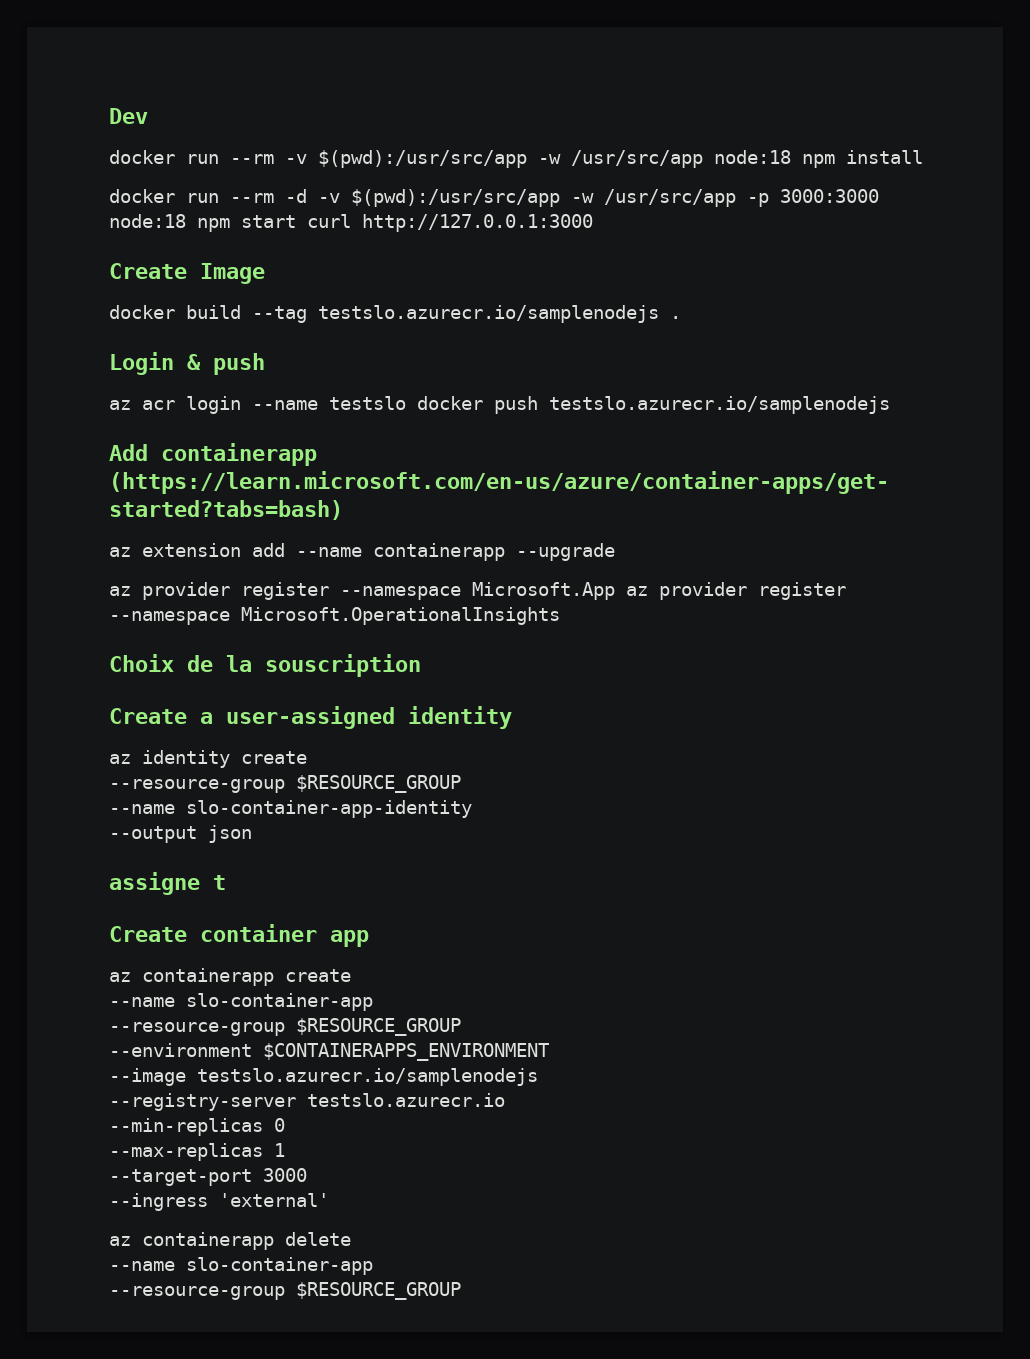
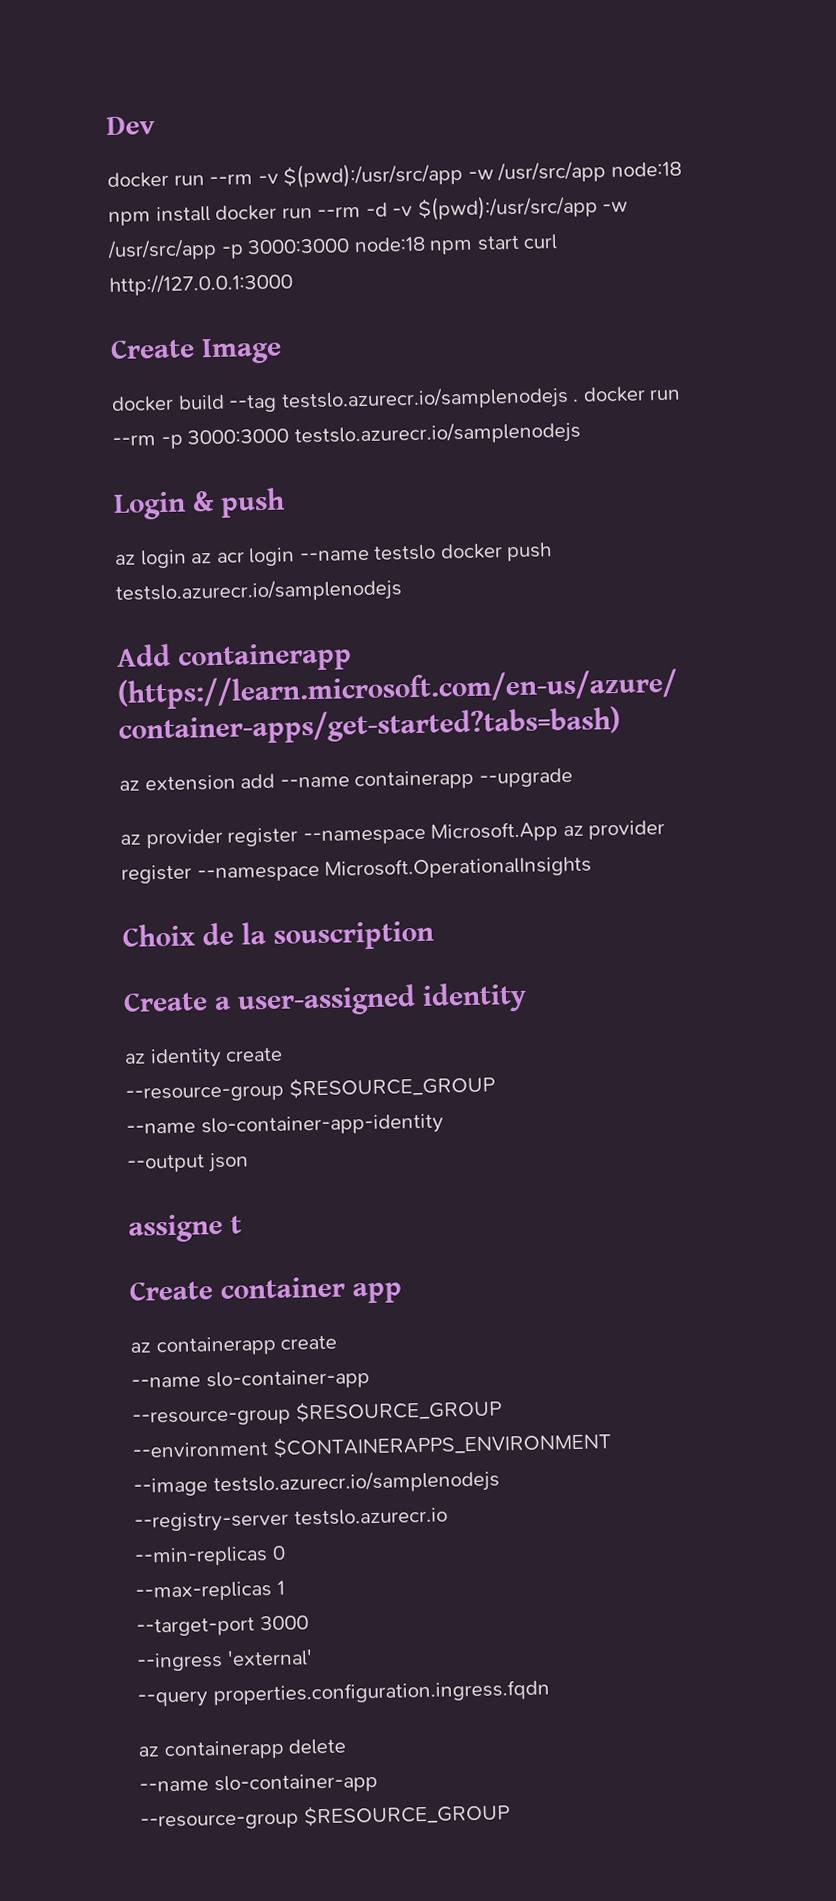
- docker run --rm -v $(pwd):/usr/src/app -w /usr/src/app node:18 npm install
- docker run --rm -d -v $(pwd):/usr/src/app -w /usr/src/app -p 3000:3000 node:18 npm start curl http://127.0.0.1:3000
+ docker run --rm -v $(pwd):/usr/src/app -w /usr/src/app node:18 npm install docker run --rm -d -v $(pwd):/usr/src/app -w /usr/src/app -p 3000:3000 node:18 npm start curl http://127.0.0.1:3000
- docker build --tag testslo.azurecr.io/samplenodejs .
+ docker build --tag testslo.azurecr.io/samplenodejs . docker run --rm -p 3000:3000 testslo.azurecr.io/samplenodejs
- az acr login --name testslo docker push testslo.azurecr.io/samplenodejs
+ az login az acr login --name testslo docker push testslo.azurecr.io/samplenodejs
+ --query properties.configuration.ingress.fqdn

